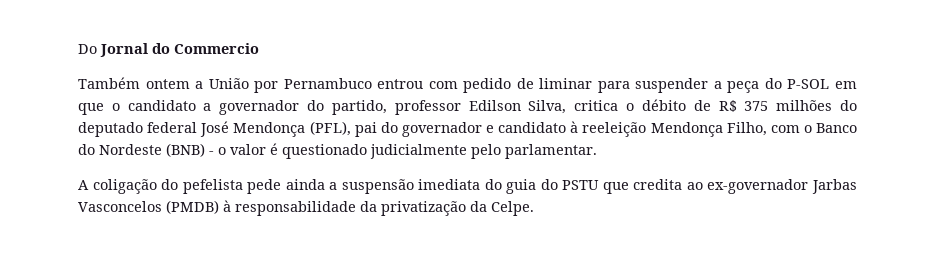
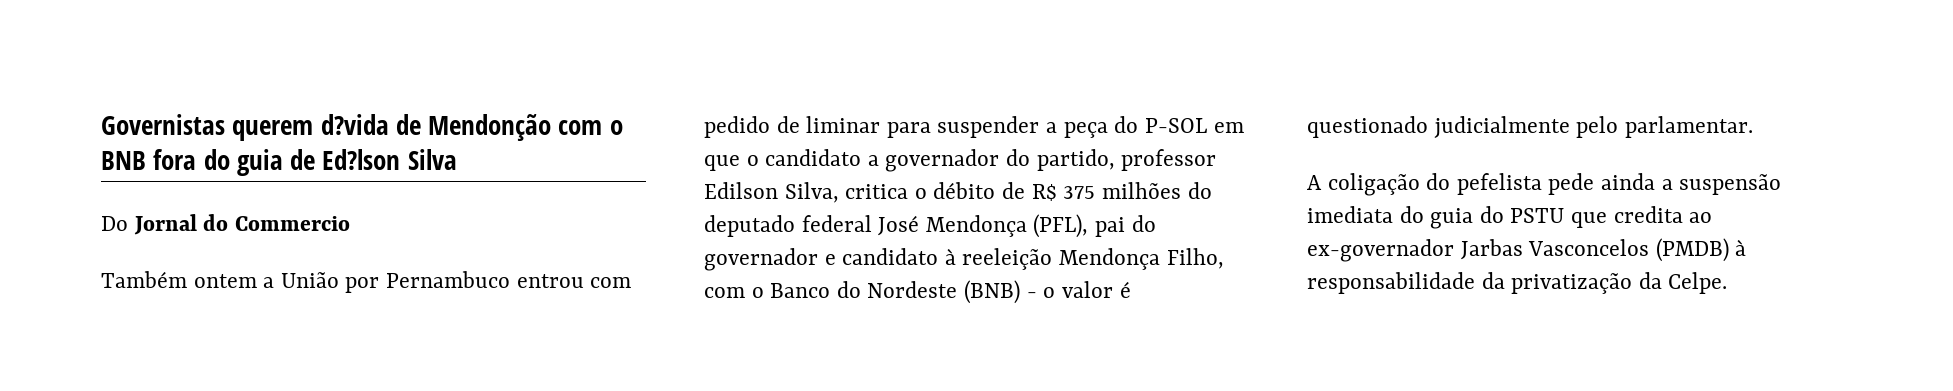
+ Governistas querem d?vida de Mendonção com o BNB fora do guia de Ed?lson Silva

